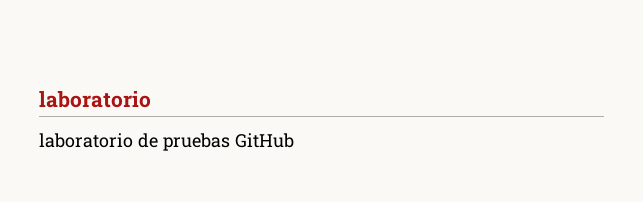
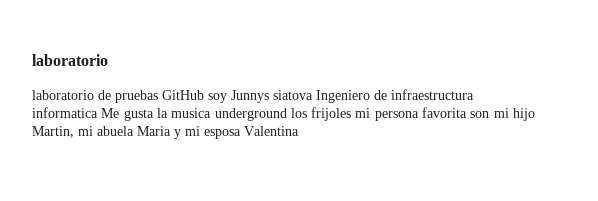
- laboratorio de pruebas GitHub
+ laboratorio de pruebas GitHub soy Junnys siatova Ingeniero de infraestructura informatica Me gusta la musica underground los frijoles mi persona favorita son mi hijo Martin, mi abuela Maria y mi esposa Valentina

